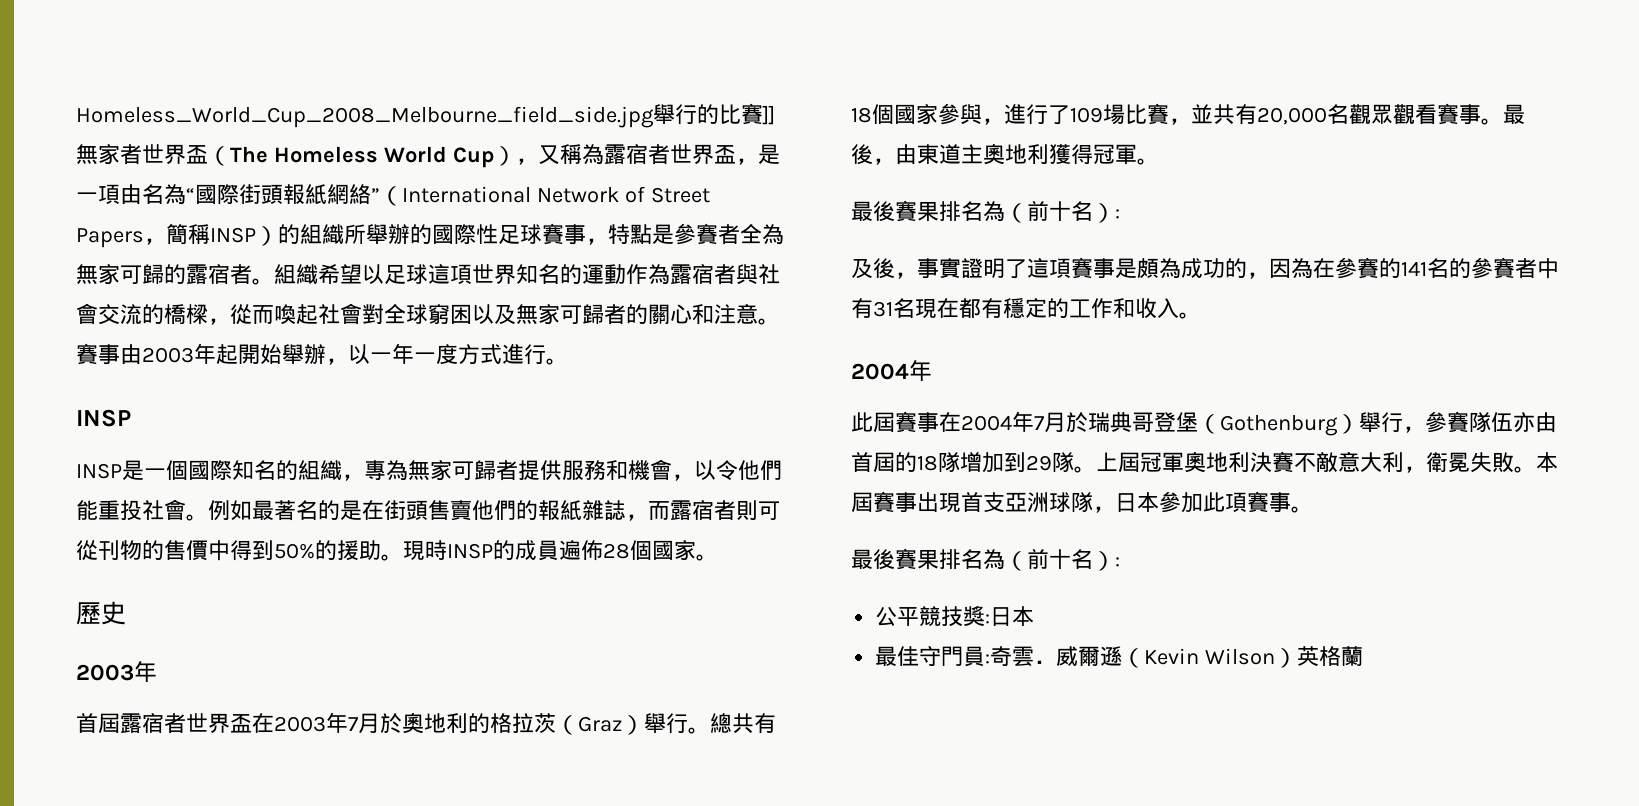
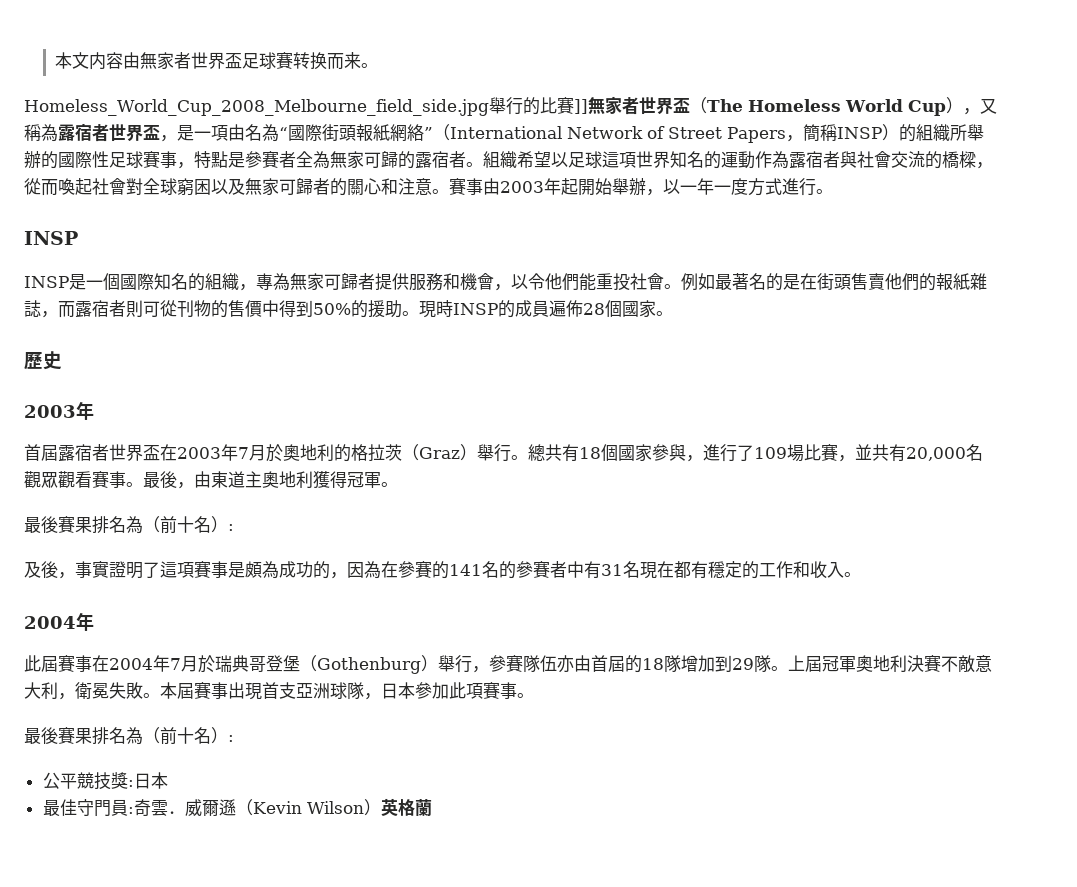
+ 本文内容由無家者世界盃足球賽转换而来。

